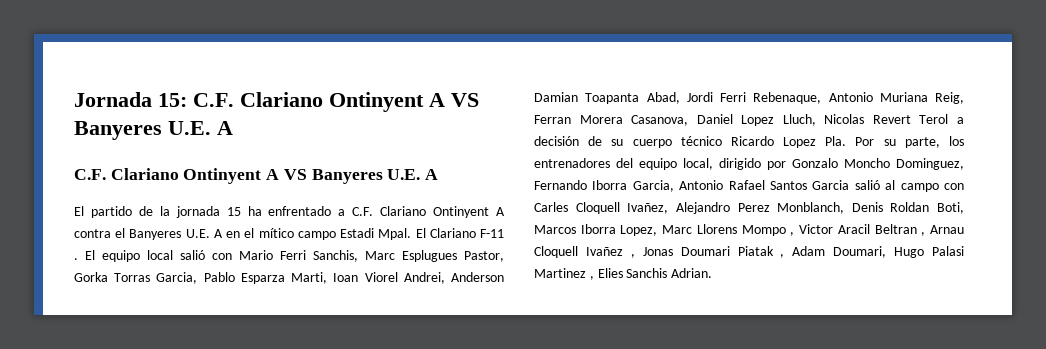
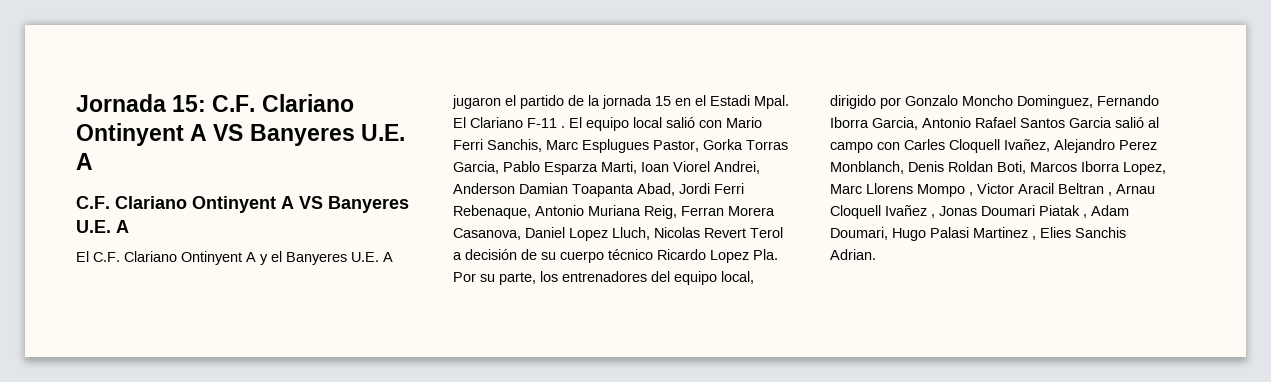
- El partido de la jornada 15 ha enfrentado a C.F. Clariano Ontinyent A contra el Banyeres U.E. A en el mítico campo Estadi Mpal.
+ El C.F. Clariano Ontinyent A y el Banyeres U.E. A jugaron el partido de la jornada 15 en el Estadi Mpal.

